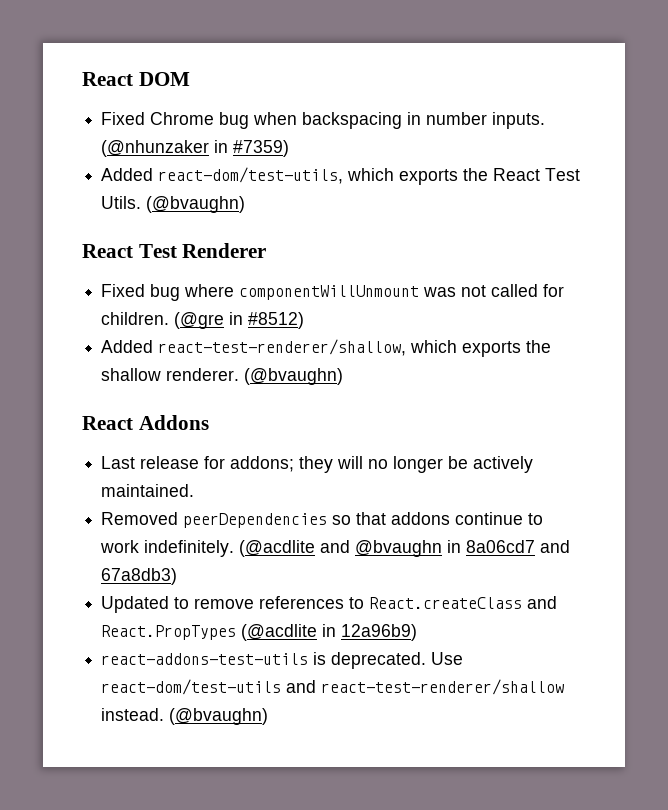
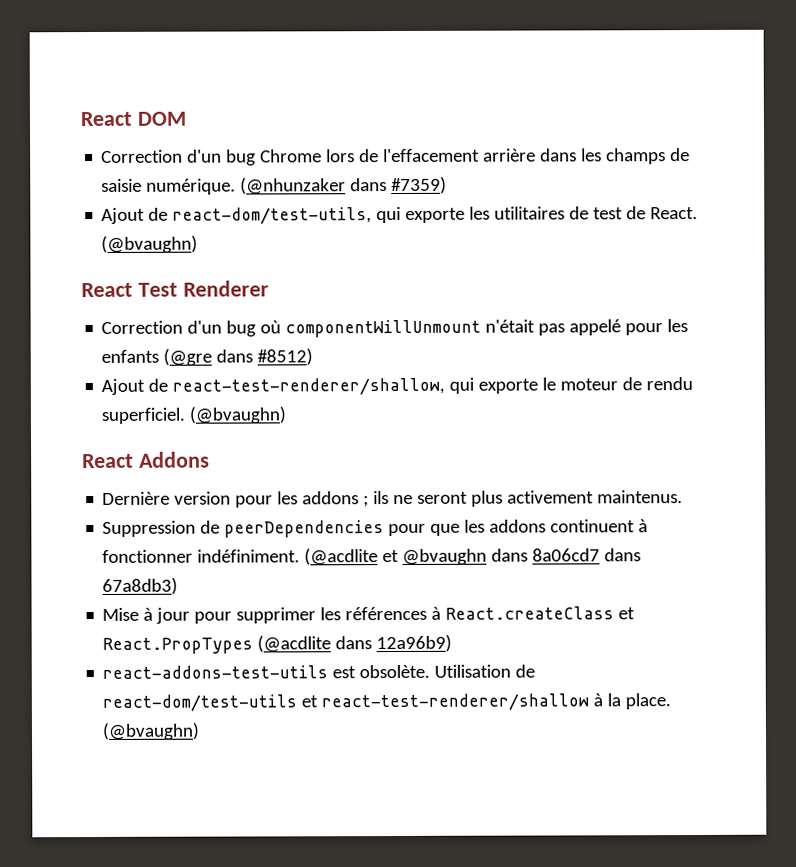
- Fixed Chrome bug when backspacing in number inputs. (@nhunzaker in #7359)
- Added react-dom/test-utils, which exports the React Test Utils. (@bvaughn)
+ Correction d'un bug Chrome lors de l'effacement arrière dans les champs de saisie numérique. (@nhunzaker dans #7359)
+ Ajout de react-dom/test-utils, qui exporte les utilitaires de test de React. (@bvaughn)
  React Test Renderer
- Fixed bug where componentWillUnmount was not called for children. (@gre in #8512)
- Added react-test-renderer/shallow, which exports the shallow renderer. (@bvaughn)
+ Correction d'un bug où componentWillUnmount n'était pas appelé pour les enfants (@gre dans #8512)
+ Ajout de react-test-renderer/shallow, qui exporte le moteur de rendu superficiel. (@bvaughn)
  React Addons
- Last release for addons; they will no longer be actively maintained.
- Removed peerDependencies so that addons continue to work indefinitely. (@acdlite and @bvaughn in 8a06cd7 and 67a8db3)
- Updated to remove references to React.createClass and React.PropTypes (@acdlite in 12a96b9)
+ Dernière version pour les addons ; ils ne seront plus activement maintenus.
+ Suppression de peerDependencies pour que les addons continuent à fonctionner indéfiniment. (@acdlite et @bvaughn dans 8a06cd7 dans 67a8db3)
+ Mise à jour pour supprimer les références à React.createClass et React.PropTypes (@acdlite dans 12a96b9)
- react-addons-test-utils is deprecated. Use react-dom/test-utils and react-test-renderer/shallow instead.
+ react-addons-test-utils est obsolète. Utilisation de react-dom/test-utils et react-test-renderer/shallow à la place.

